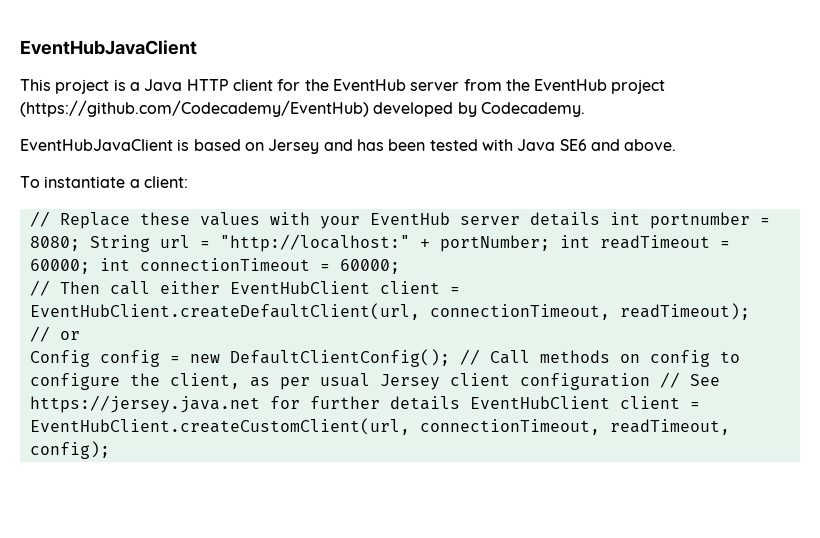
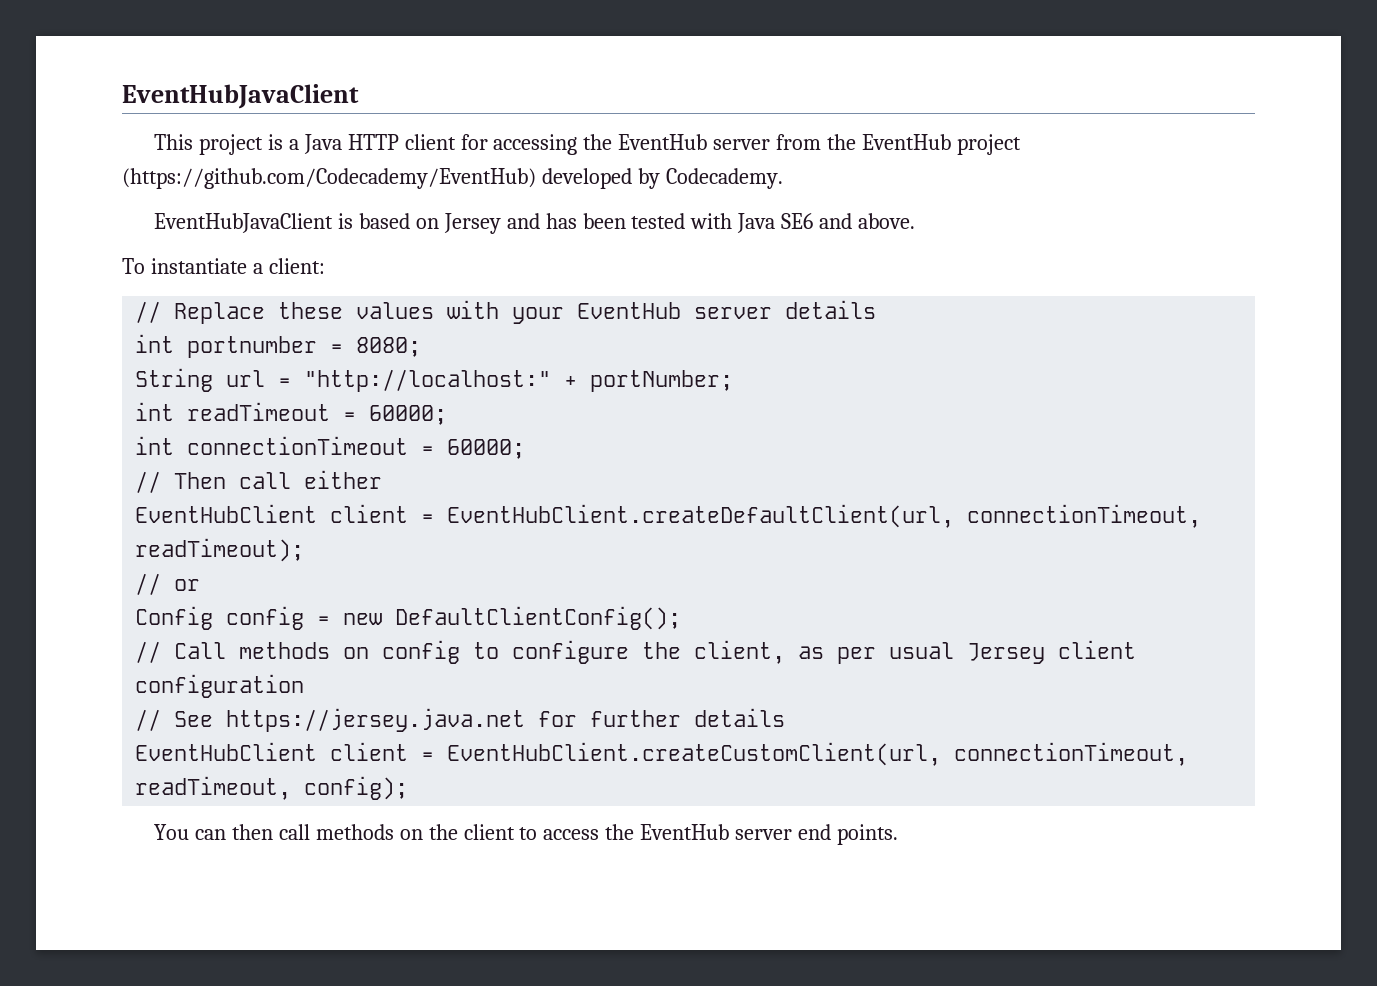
- This project is a Java HTTP client for the EventHub server from the EventHub project (https://github.com/Codecademy/EventHub) developed by Codecademy.
+ This project is a Java HTTP client for accessing the EventHub server from the EventHub project (https://github.com/Codecademy/EventHub) developed by Codecademy.
- // Replace these values with your EventHub server details int portnumber = 8080; String url = "http://localhost:" + portNumber; int readTimeout = 60000; int connectionTimeout = 60000;
+ // Replace these values with your EventHub server details
+ int portnumber = 8080;
+ String url = "http://localhost:" + portNumber;
+ int readTimeout = 60000;
+ int connectionTimeout = 60000;
- // Then call either EventHubClient client = EventHubClient.createDefaultClient(url, connectionTimeout, readTimeout);
+ // Then call either
+ EventHubClient client = EventHubClient.createDefaultClient(url, connectionTimeout, readTimeout);
- Config config = new DefaultClientConfig(); // Call methods on config to configure the client, as per usual Jersey client configuration // See https://jersey.java.net for further details EventHubClient client = EventHubClient.createCustomClient(url, connectionTimeout, readTimeout, config);
+ Config config = new DefaultClientConfig();
+ // Call methods on config to configure the client, as per usual Jersey client configuration
+ // See https://jersey.java.net for further details
+ EventHubClient client = EventHubClient.createCustomClient(url, connectionTimeout, readTimeout, config);
+ You can then call methods on the client to access the EventHub server end points.

